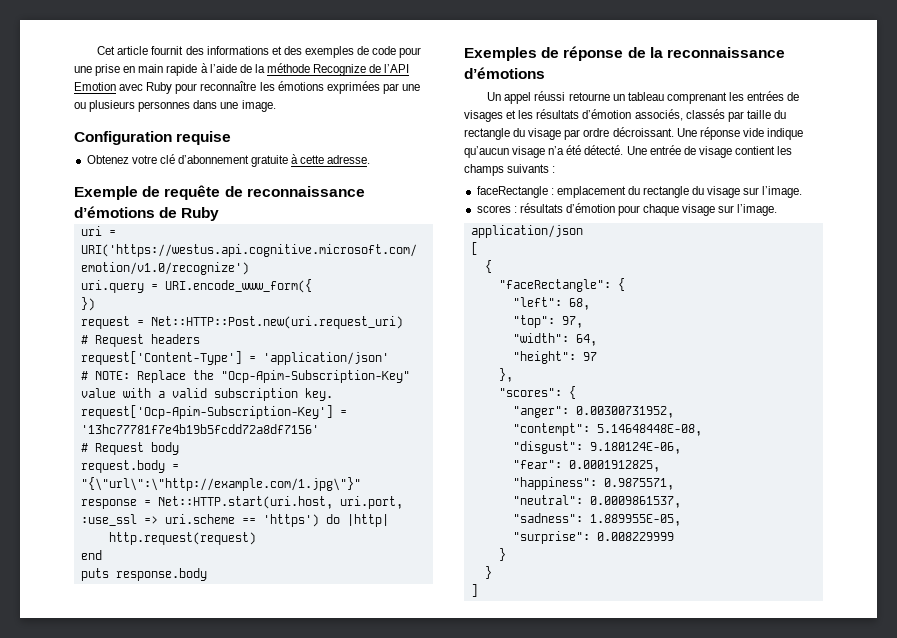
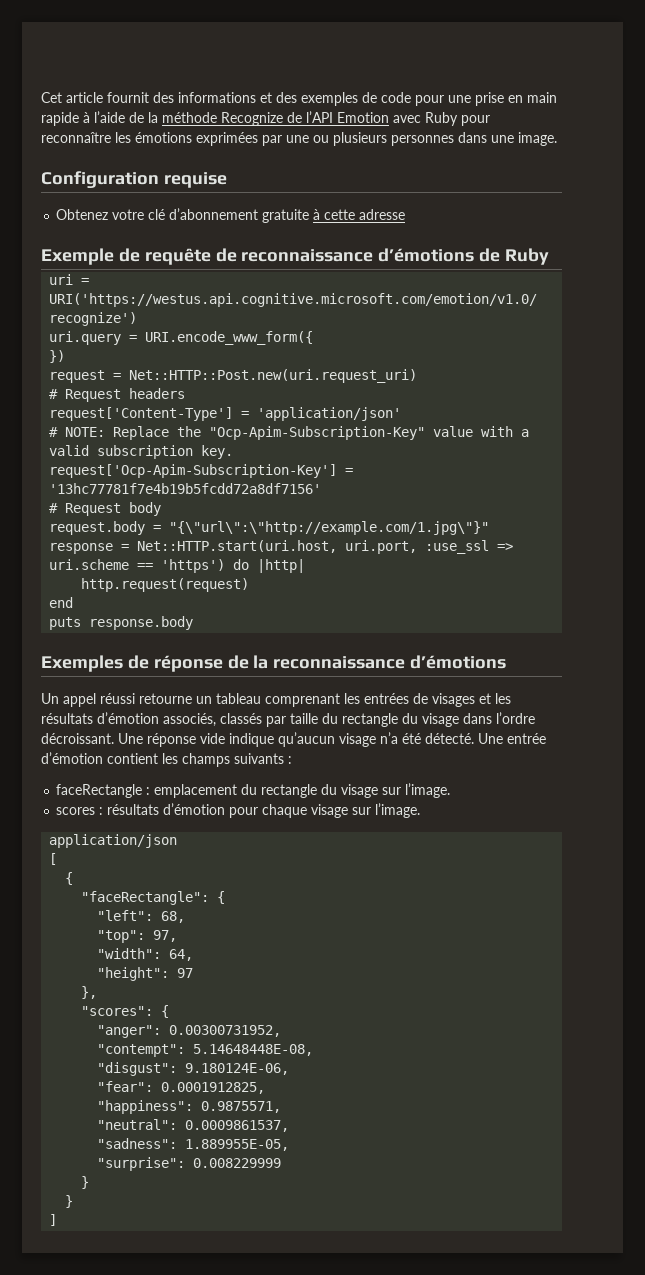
- Obtenez votre clé d’abonnement gratuite à cette adresse.
+ Obtenez votre clé d’abonnement gratuite à cette adresse
- Un appel réussi retourne un tableau comprenant les entrées de visages et les résultats d’émotion associés, classés par taille du rectangle du visage par ordre décroissant.
+ Un appel réussi retourne un tableau comprenant les entrées de visages et les résultats d’émotion associés, classés par taille du rectangle du visage dans l’ordre décroissant.
- Une entrée de visage contient les champs suivants :
+ Une entrée d’émotion contient les champs suivants :

